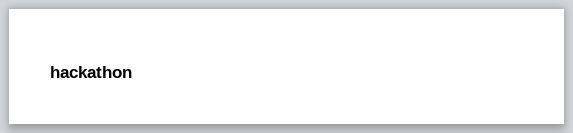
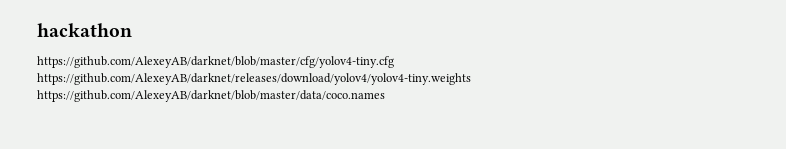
+ https://github.com/AlexeyAB/darknet/blob/master/cfg/yolov4-tiny.cfg https://github.com/AlexeyAB/darknet/releases/download/yolov4/yolov4-tiny.weights https://github.com/AlexeyAB/darknet/blob/master/data/coco.names

